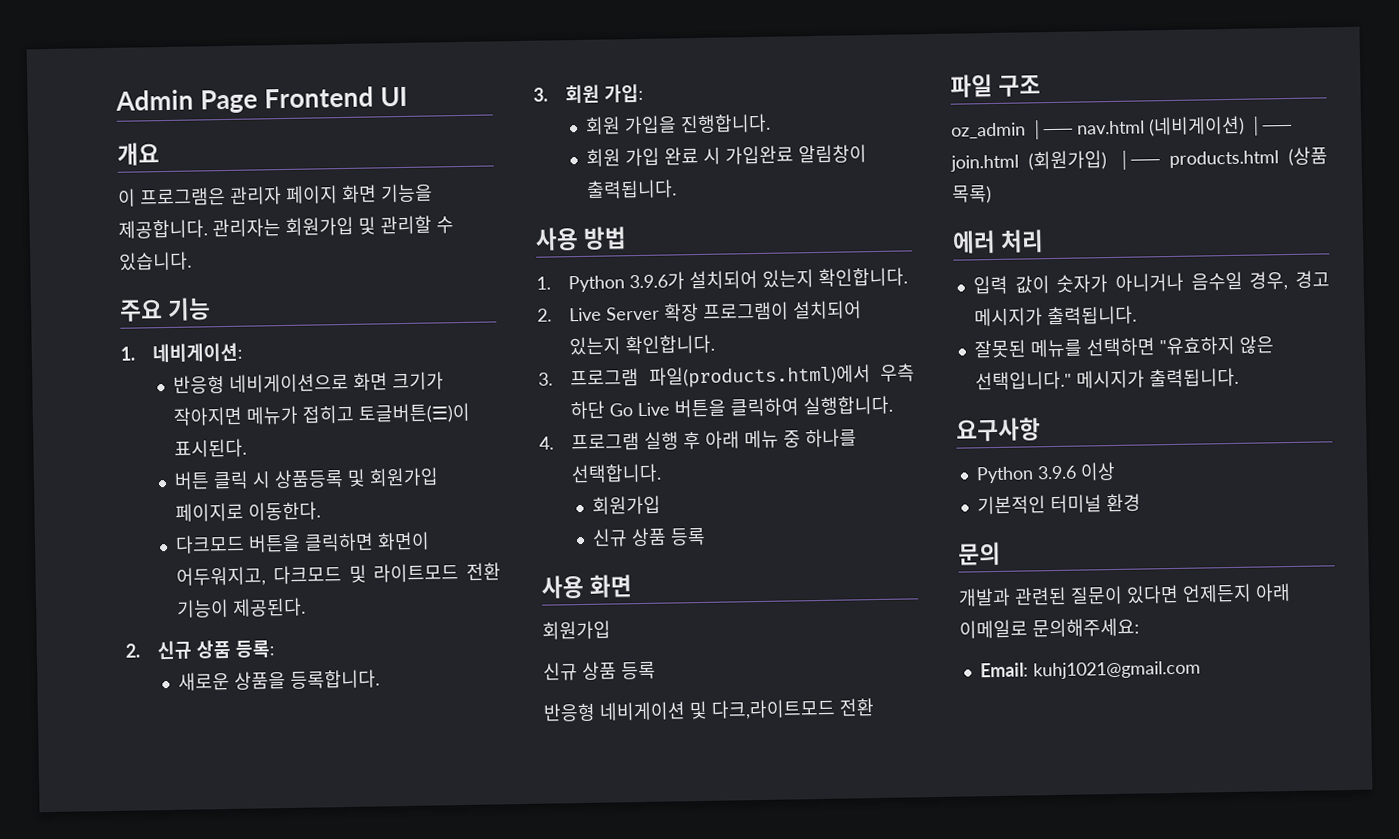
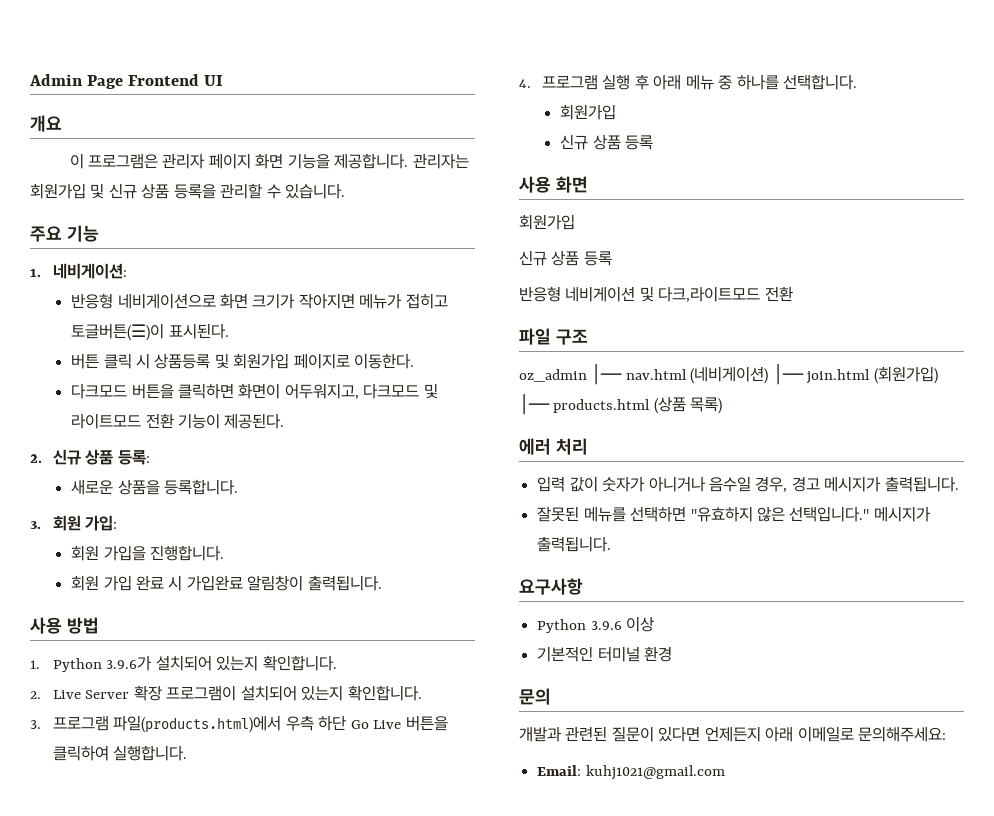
- 관리자는 회원가입 및 관리할 수 있습니다.
+ 관리자는 회원가입 및 신규 상품 등록을 관리할 수 있습니다.

